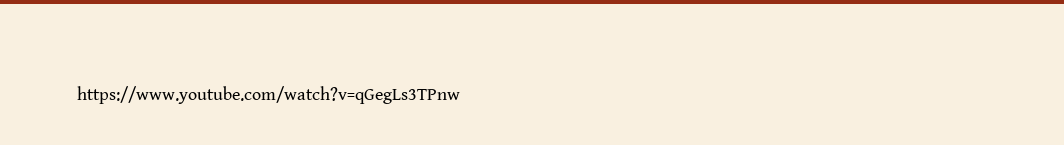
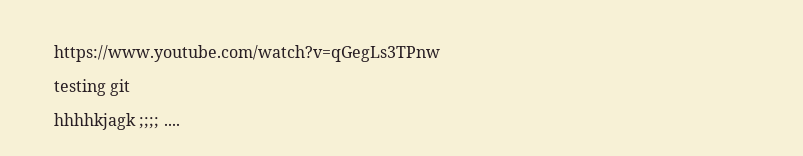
+ testing git
+ hhhhkjagk ;;;; ....

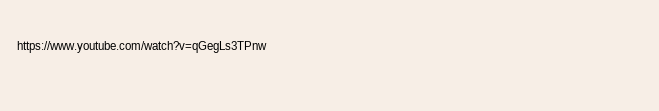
- testing git
- hhhhkjagk ;;;; ....

